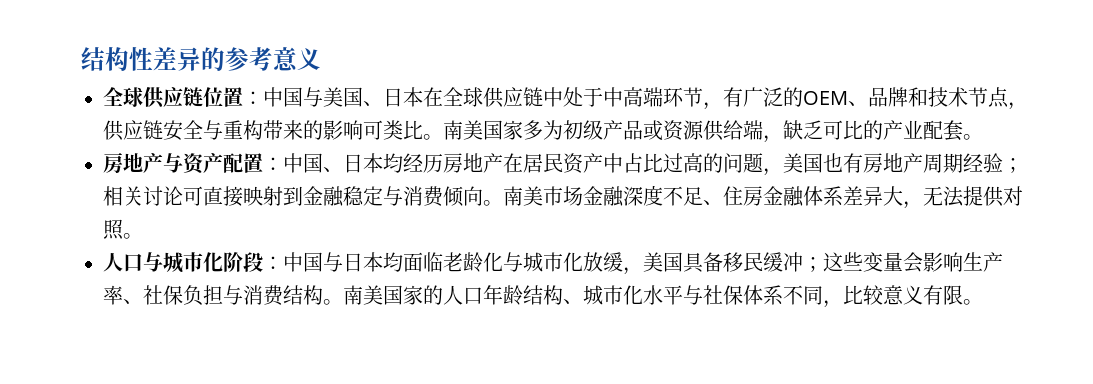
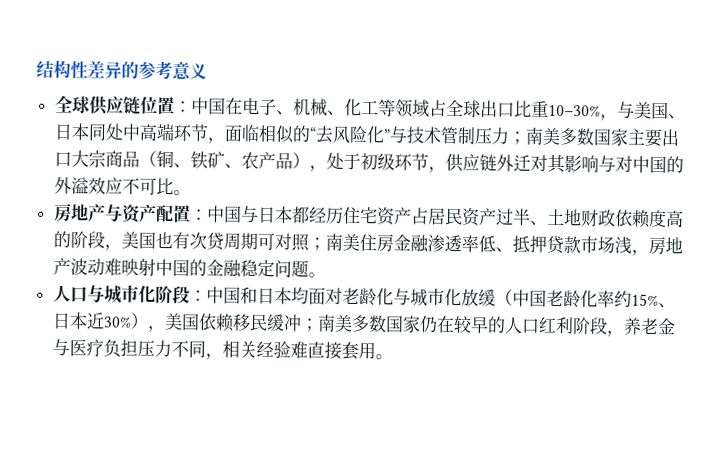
- 全球供应链位置：中国与美国、日本在全球供应链中处于中高端环节，有广泛的OEM、品牌和技术节点，供应链安全与重构带来的影响可类比。南美国家多为初级产品或资源供给端，缺乏可比的产业配套。
+ 全球供应链位置：中国在电子、机械、化工等领域占全球出口比重10–30%，与美国、日本同处中高端环节，面临相似的“去风险化”与技术管制压力；南美多数国家主要出口大宗商品（铜、铁矿、农产品），处于初级环节，供应链外迁对其影响与对中国的外溢效应不可比。
- 房地产与资产配置：中国、日本均经历房地产在居民资产中占比过高的问题，美国也有房地产周期经验；相关讨论可直接映射到金融稳定与消费倾向。南美市场金融深度不足、住房金融体系差异大，无法提供对照。
+ 房地产与资产配置：中国与日本都经历住宅资产占居民资产过半、土地财政依赖度高的阶段，美国也有次贷周期可对照；南美住房金融渗透率低、抵押贷款市场浅，房地产波动难映射中国的金融稳定问题。
- 人口与城市化阶段：中国与日本均面临老龄化与城市化放缓，美国具备移民缓冲；这些变量会影响生产率、社保负担与消费结构。南美国家的人口年龄结构、城市化水平与社保体系不同，比较意义有限。
+ 人口与城市化阶段：中国和日本均面对老龄化与城市化放缓（中国老龄化率约15%、日本近30%），美国依赖移民缓冲；南美多数国家仍在较早的人口红利阶段，养老金与医疗负担压力不同，相关经验难直接套用。

